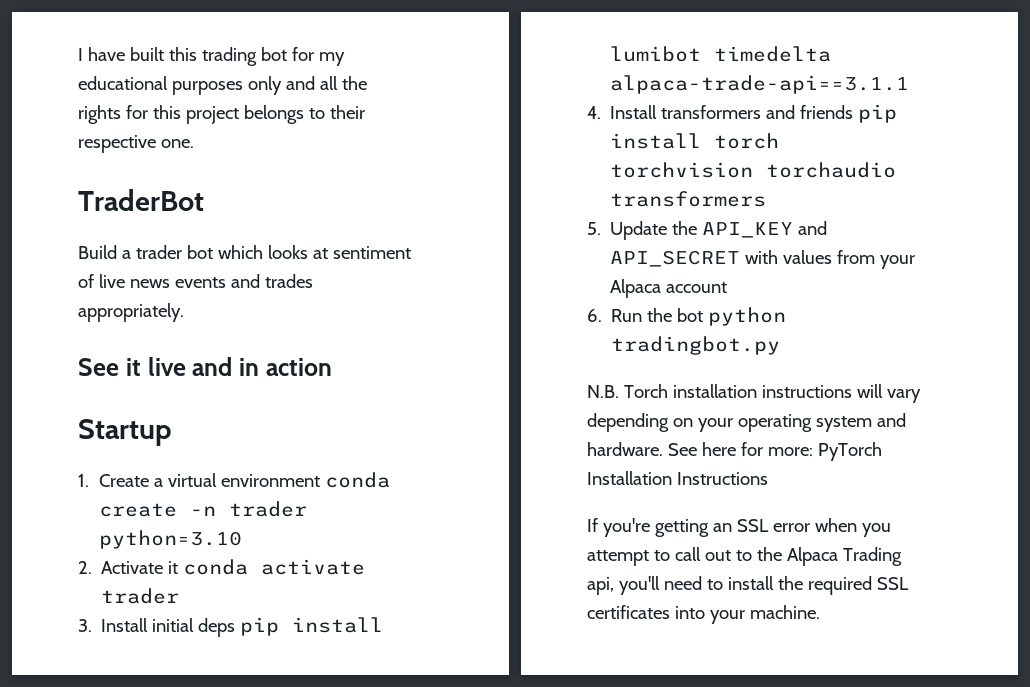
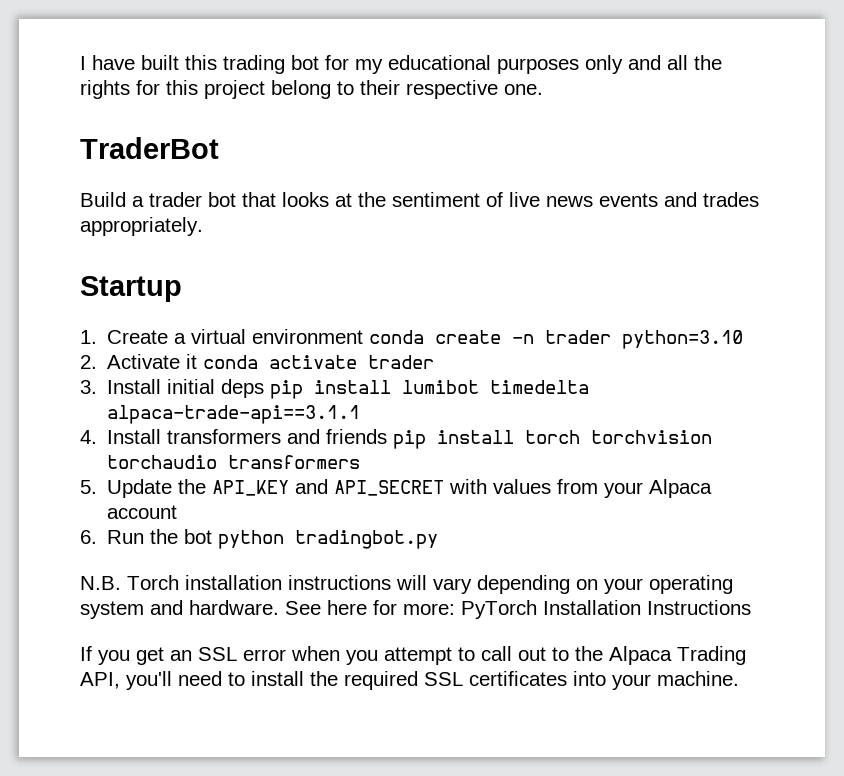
- I have built this trading bot for my educational purposes only and all the rights for this project belongs to their respective one.
+ I have built this trading bot for my educational purposes only and all the rights for this project belong to their respective one.
- Build a trader bot which looks at sentiment of live news events and trades appropriately.
+ Build a trader bot that looks at the sentiment of live news events and trades appropriately.
- See it live and in action
- If you're getting an SSL error when you attempt to call out to the Alpaca Trading api, you'll need to install the required SSL certificates into your machine.
+ If you get an SSL error when you attempt to call out to the Alpaca Trading API, you'll need to install the required SSL certificates into your machine.

